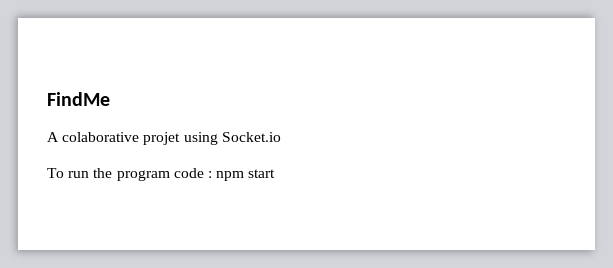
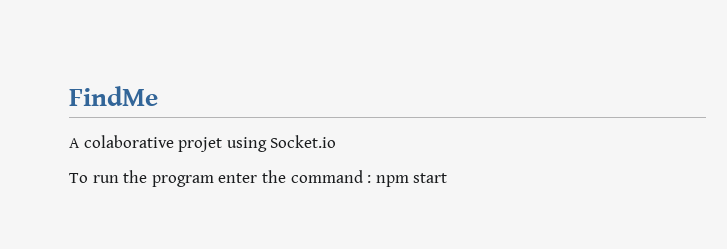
- To run the program code : npm start
+ To run the program enter the command : npm start

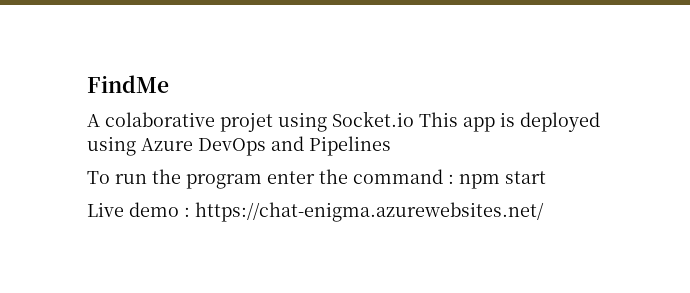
- A colaborative projet using Socket.io
+ A colaborative projet using Socket.io This app is deployed using Azure DevOps and Pipelines
+ Live demo : https://chat-enigma.azurewebsites.net/

